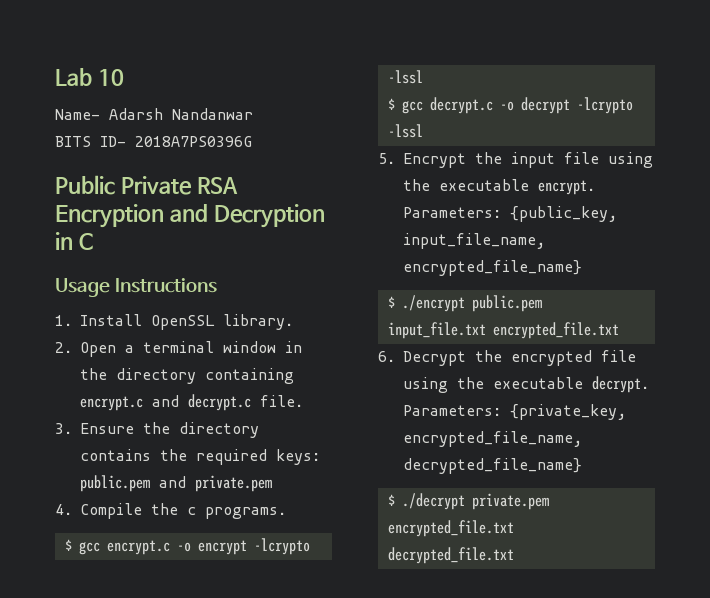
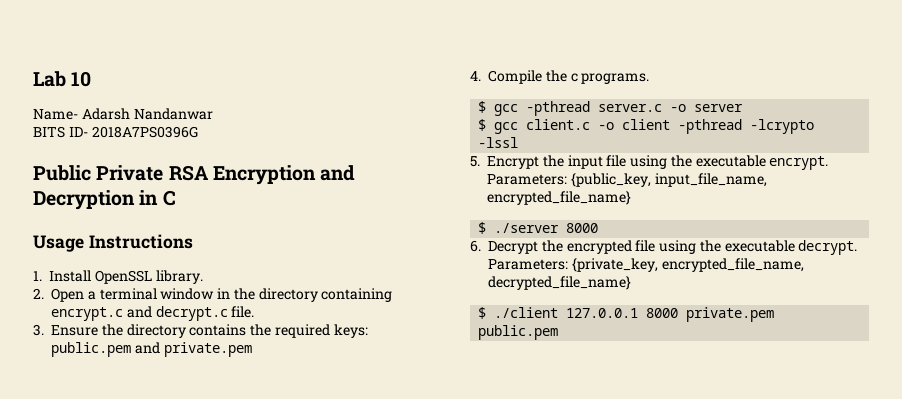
- $ gcc encrypt.c -o encrypt -lcrypto -lssl
- $ gcc decrypt.c -o decrypt -lcrypto -lssl
+ $ gcc -pthread server.c -o server
+ $ gcc client.c -o client -pthread -lcrypto -lssl
- $ ./encrypt public.pem input_file.txt encrypted_file.txt
+ $ ./server 8000
- $ ./decrypt private.pem encrypted_file.txt decrypted_file.txt
+ $ ./client 127.0.0.1 8000 private.pem public.pem

